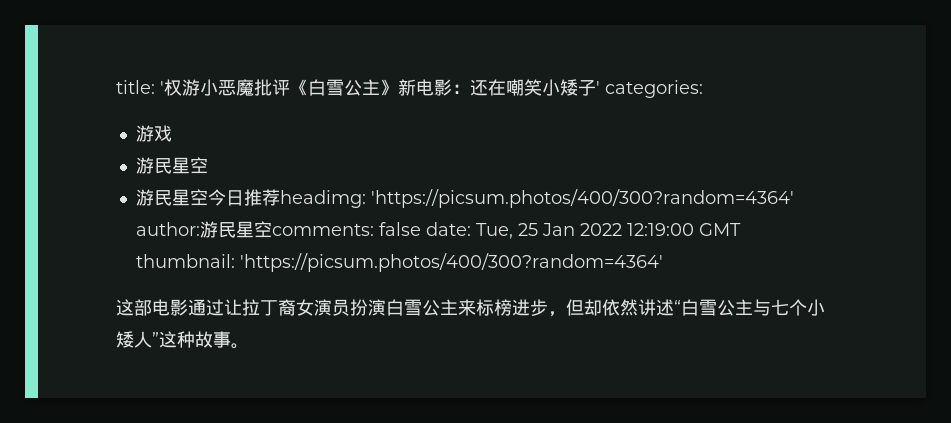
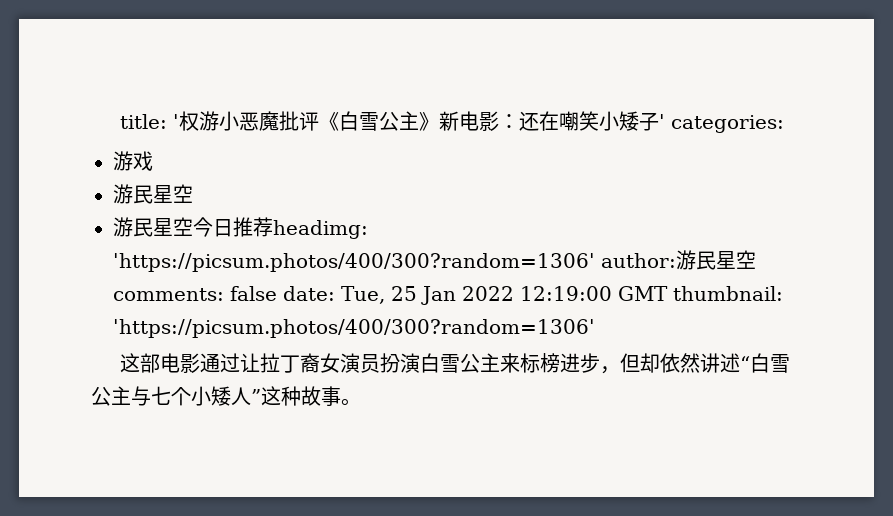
- 游民星空今日推荐headimg: 'https://picsum.photos/400/300?random=4364' author:游民星空comments: false date: Tue, 25 Jan 2022 12:19:00 GMT thumbnail: 'https://picsum.photos/400/300?random=4364'
+ 游民星空今日推荐headimg: 'https://picsum.photos/400/300?random=1306' author:游民星空comments: false date: Tue, 25 Jan 2022 12:19:00 GMT thumbnail: 'https://picsum.photos/400/300?random=1306'

